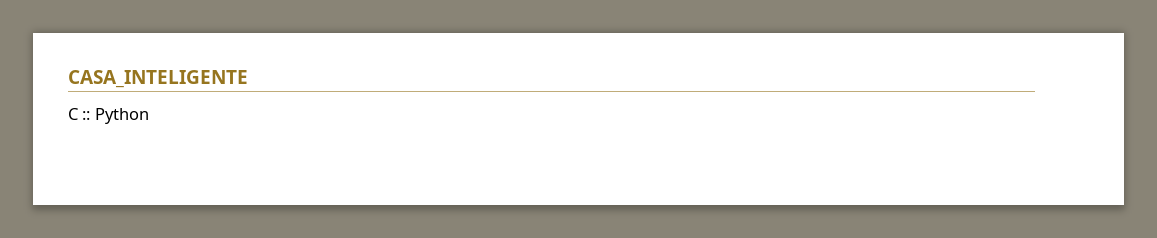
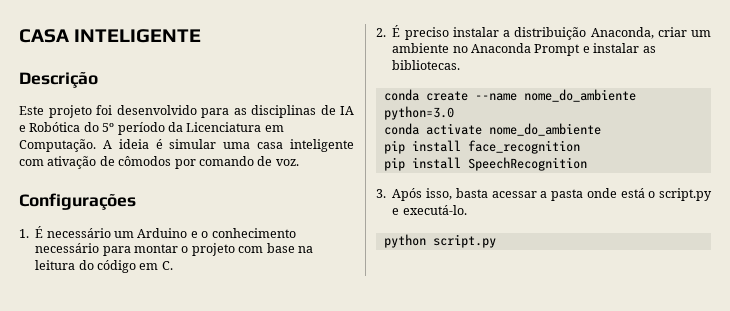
- CASA_INTELIGENTE
- C :: Python
+ CASA INTELIGENTE
+ Descrição
+ Este projeto foi desenvolvido para as disciplinas de IA e Robótica do 5º período da Licenciatura em Computação. A ideia é simular uma casa inteligente com ativação de cômodos por comando de voz.
+ Configurações
+ 1. É necessário um Arduino e o conhecimento necessário para montar o projeto com base na leitura do código em C.
+ 2. É preciso instalar a distribuição Anaconda, criar um ambiente no Anaconda Prompt e instalar as bibliotecas.
+ conda create --name nome_do_ambiente python=3.0
+ conda activate nome_do_ambiente
+ pip install face_recognition
+ pip install SpeechRecognition
+ 3. Após isso, basta acessar a pasta onde está o script.py e executá-lo.
+ python script.py

